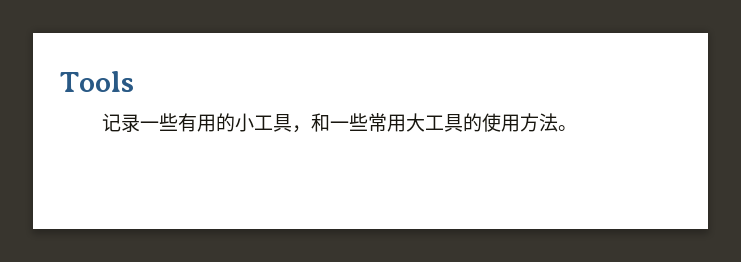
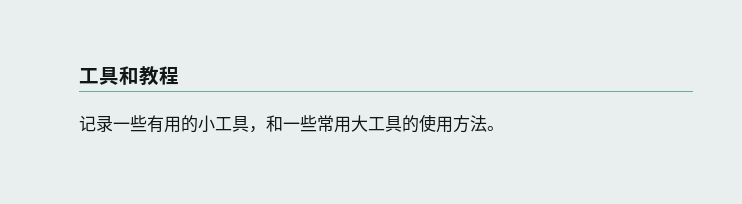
- Tools
+ 工具和教程

